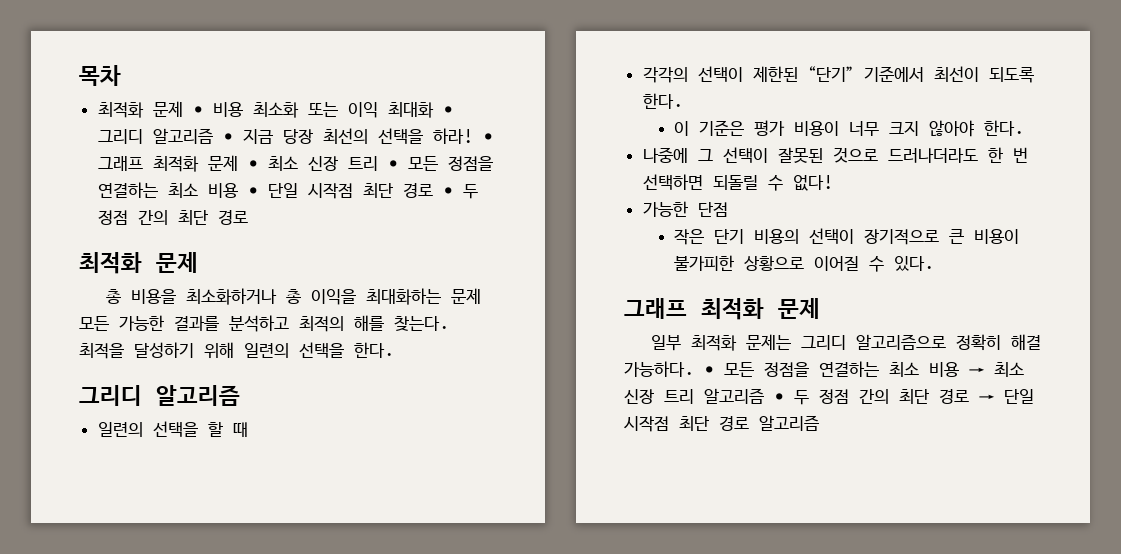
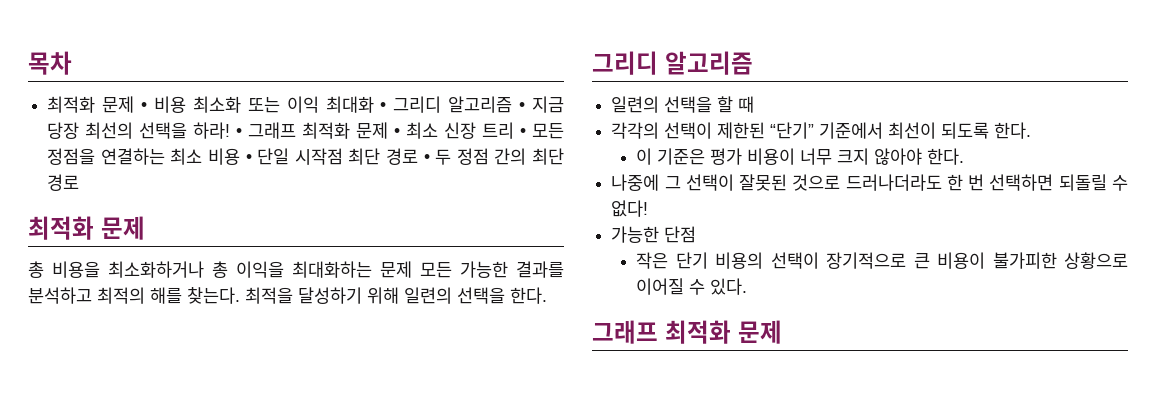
- 일부 최적화 문제는 그리디 알고리즘으로 정확히 해결 가능하다. • 모든 정점을 연결하는 최소 비용 → 최소 신장 트리 알고리즘 • 두 정점 간의 최단 경로 → 단일 시작점 최단 경로 알고리즘

